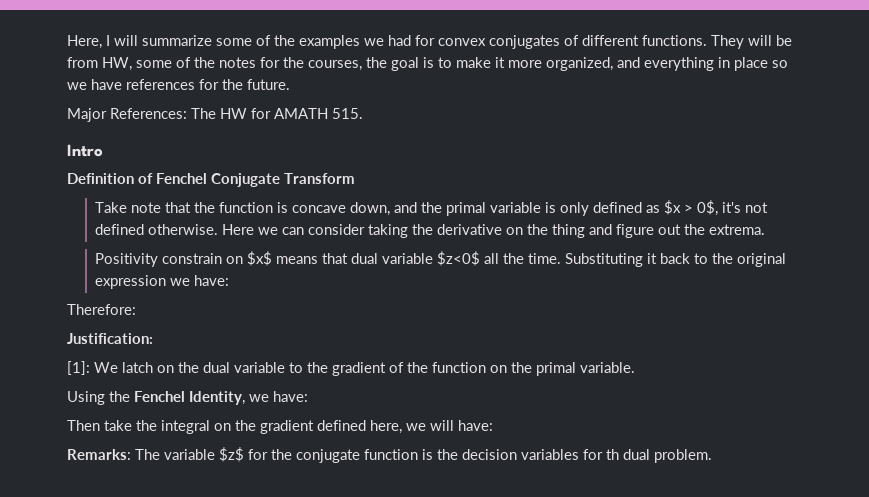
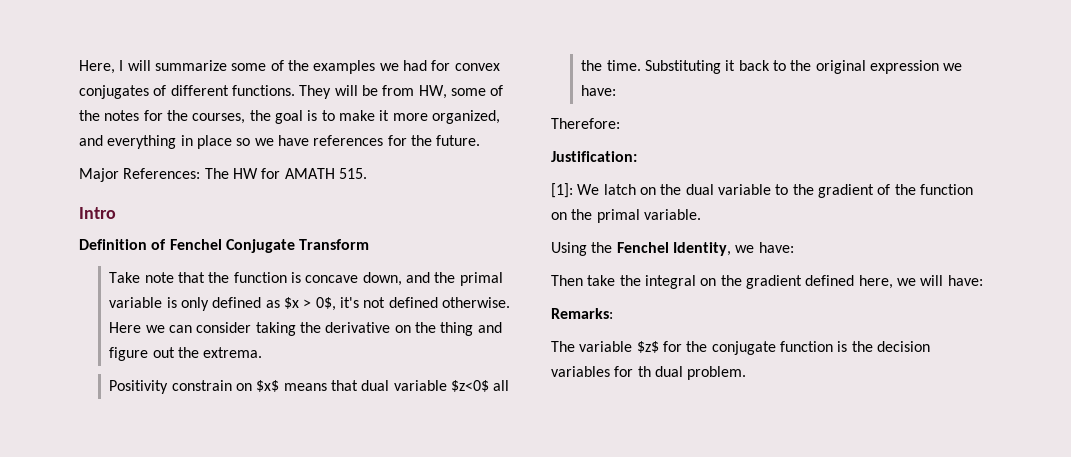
- Remarks: The variable $z$ for the conjugate function is the decision variables for th dual problem.
+ Remarks:
+ The variable $z$ for the conjugate function is the decision variables for th dual problem.

